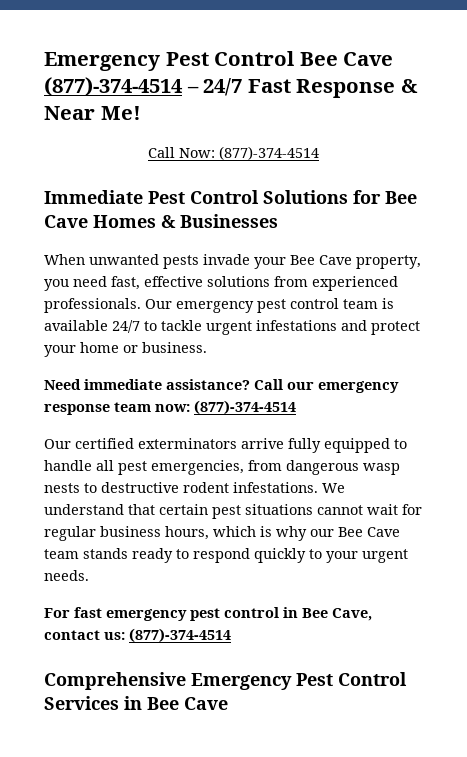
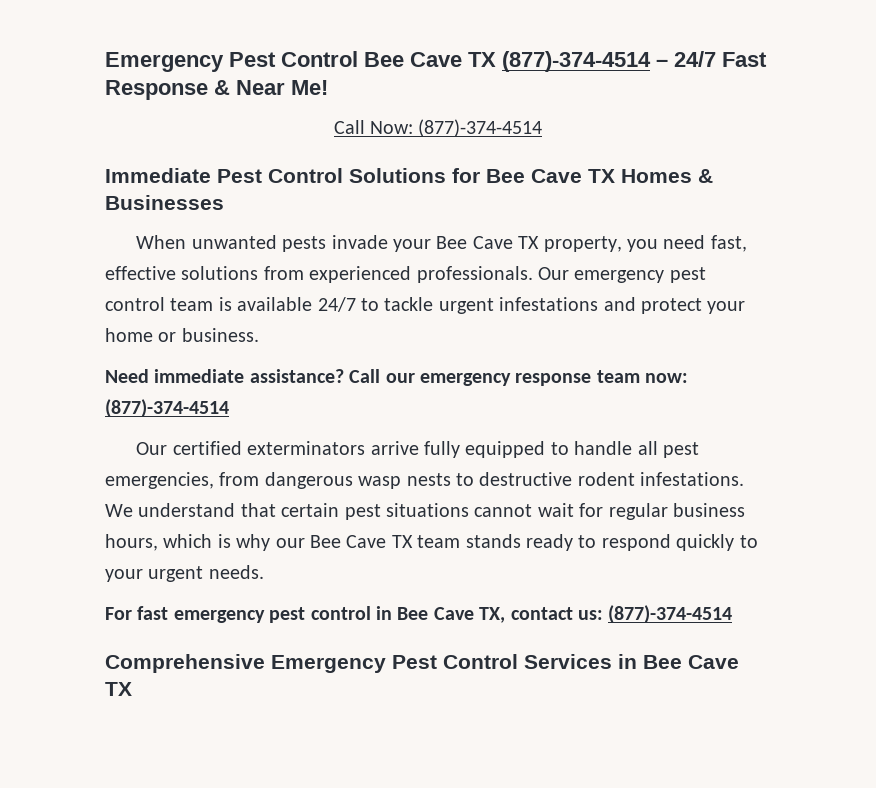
- Emergency Pest Control Bee Cave (877)-374-4514 – 24/7 Fast Response & Near Me!
+ Emergency Pest Control Bee Cave TX (877)-374-4514 – 24/7 Fast Response & Near Me!
- Immediate Pest Control Solutions for Bee Cave Homes & Businesses
+ Immediate Pest Control Solutions for Bee Cave TX Homes & Businesses
- When unwanted pests invade your Bee Cave property, you need fast, effective solutions from experienced professionals.
+ When unwanted pests invade your Bee Cave TX property, you need fast, effective solutions from experienced professionals.
- We understand that certain pest situations cannot wait for regular business hours, which is why our Bee Cave team stands ready to respond quickly to your urgent needs.
+ We understand that certain pest situations cannot wait for regular business hours, which is why our Bee Cave TX team stands ready to respond quickly to your urgent needs.
- For fast emergency pest control in Bee Cave, contact us: (877)-374-4514
+ For fast emergency pest control in Bee Cave TX, contact us: (877)-374-4514
- Comprehensive Emergency Pest Control Services in Bee Cave
+ Comprehensive Emergency Pest Control Services in Bee Cave TX

